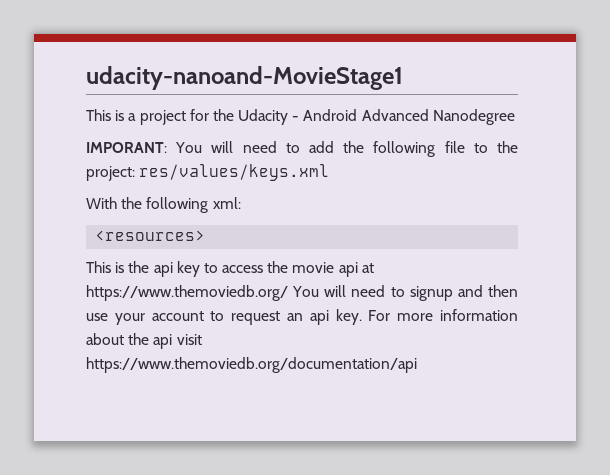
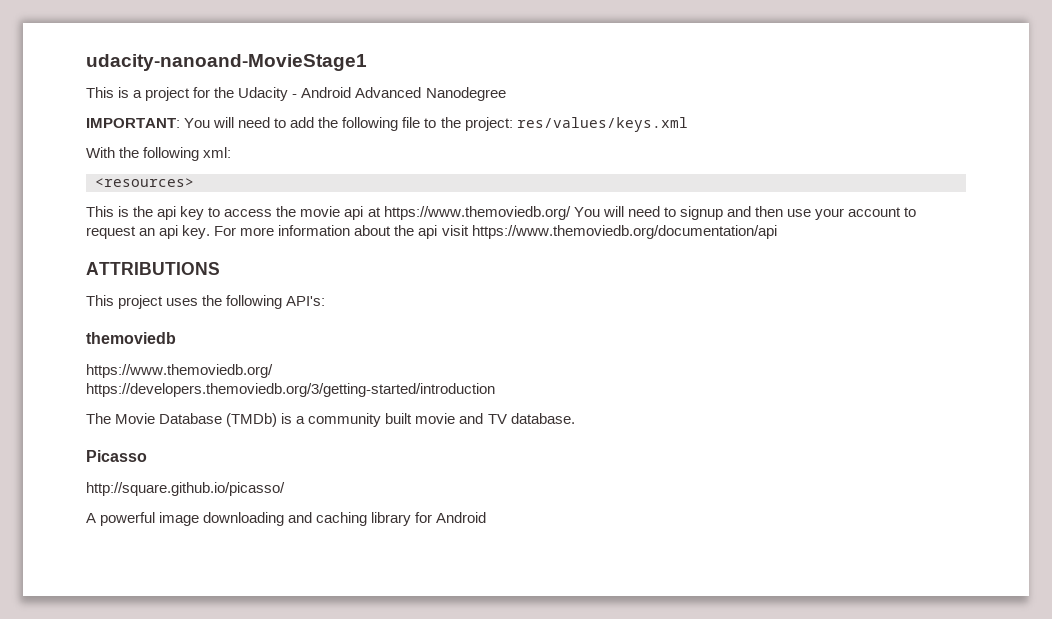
- IMPORANT: You will need to add the following file to the project: res/values/keys.xml
+ IMPORTANT: You will need to add the following file to the project: res/values/keys.xml
+ ATTRIBUTIONS
+ This project uses the following API's:
+ themoviedb
+ https://www.themoviedb.org/
+ https://developers.themoviedb.org/3/getting-started/introduction
+ The Movie Database (TMDb) is a community built movie and TV database.
+ Picasso
+ http://square.github.io/picasso/
+ A powerful image downloading and caching library for Android

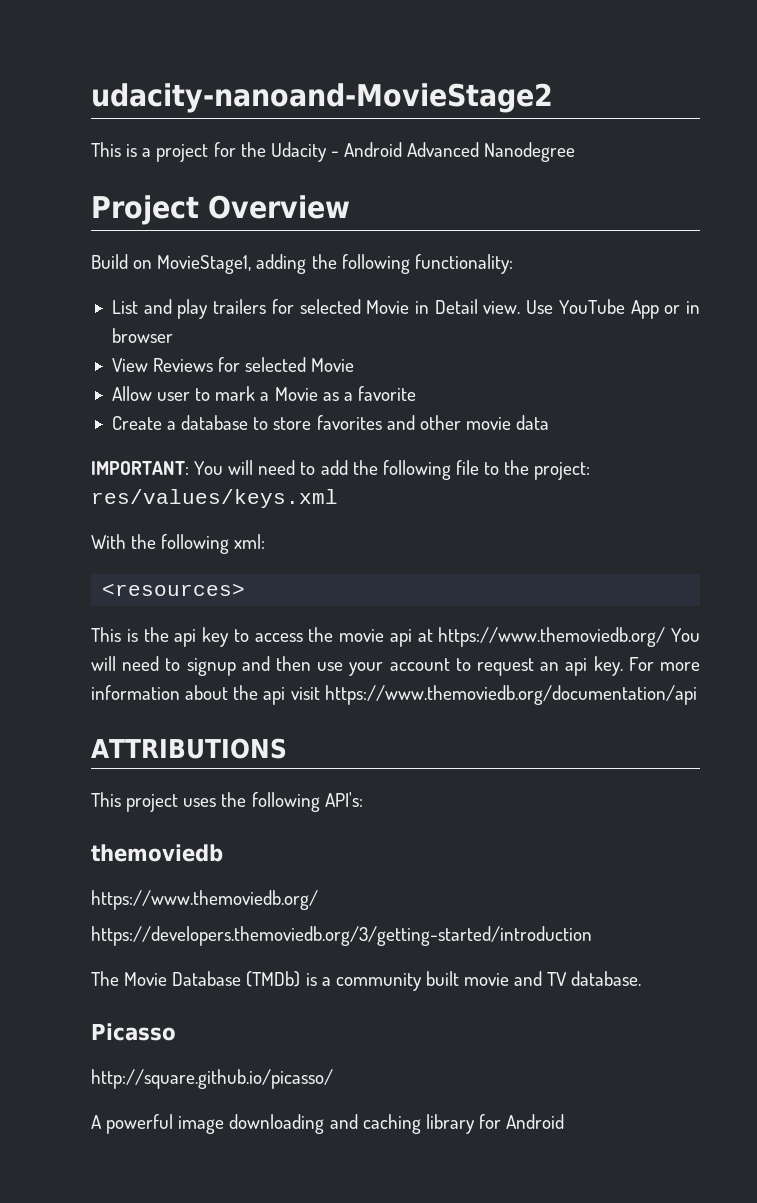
- udacity-nanoand-MovieStage1
+ udacity-nanoand-MovieStage2
+ Project Overview
+ Build on MovieStage1, adding the following functionality:
+ List and play trailers for selected Movie in Detail view. Use YouTube App or in browser
+ View Reviews for selected Movie
+ Allow user to mark a Movie as a favorite
+ Create a database to store favorites and other movie data

